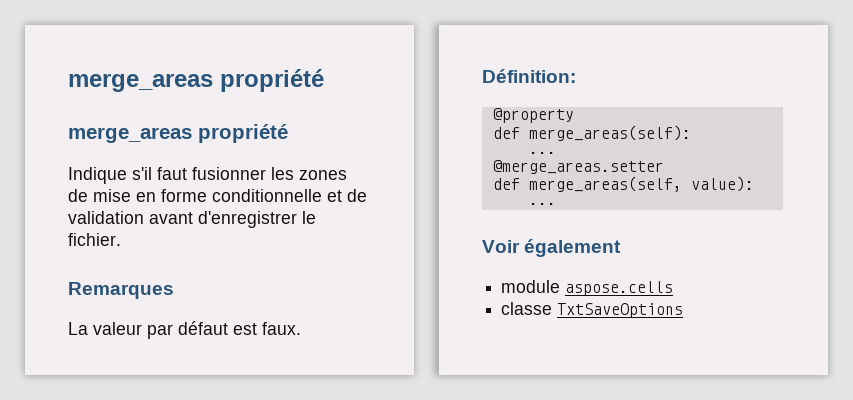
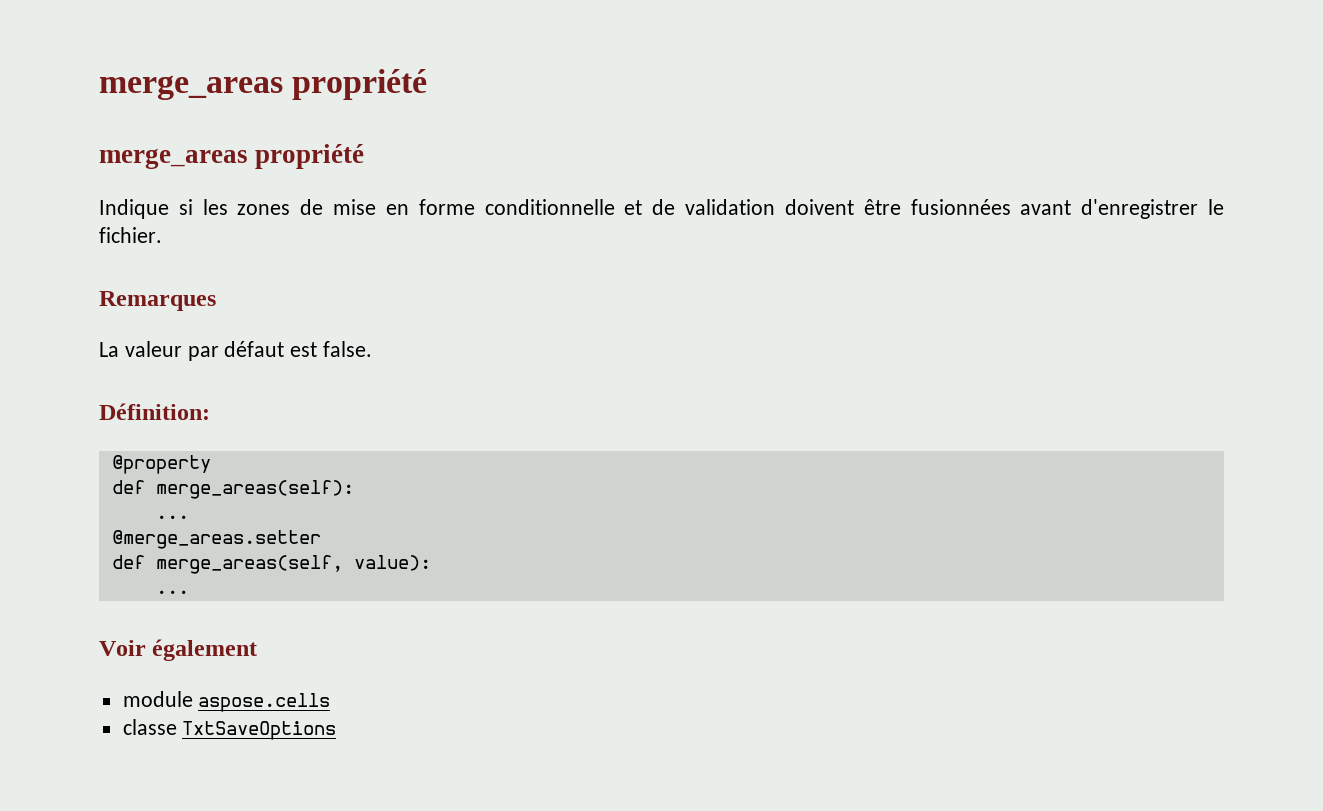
- Indique s'il faut fusionner les zones de mise en forme conditionnelle et de validation avant d'enregistrer le fichier.
+ Indique si les zones de mise en forme conditionnelle et de validation doivent être fusionnées avant d'enregistrer le fichier.
- La valeur par défaut est faux.
+ La valeur par défaut est false.

